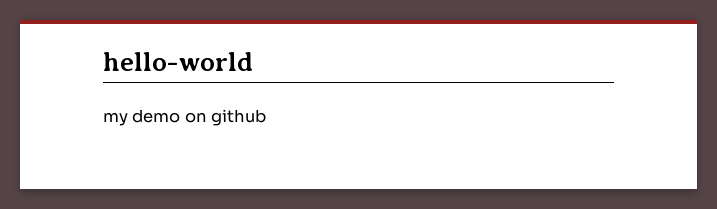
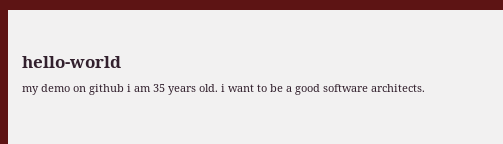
- my demo on github
+ my demo on github i am 35 years old. i want to be a good software architects.

